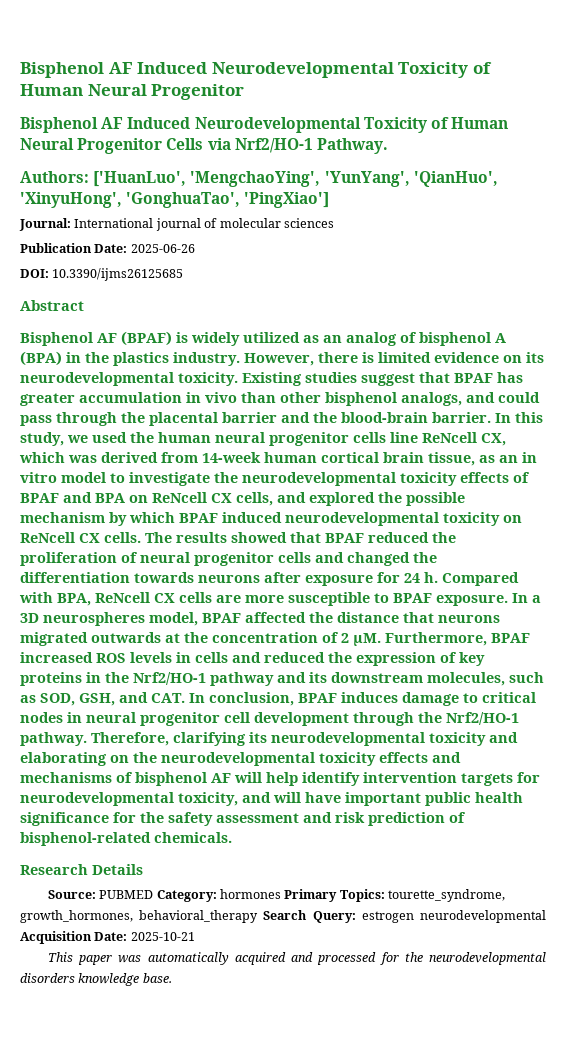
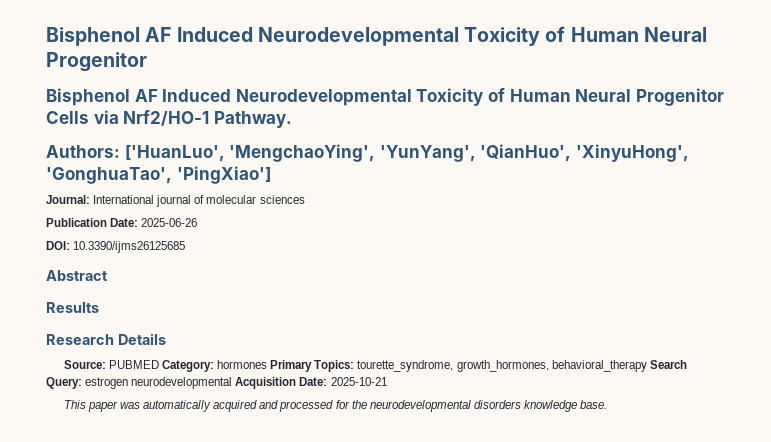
- Bisphenol AF (BPAF) is widely utilized as an analog of bisphenol A (BPA) in the plastics industry. However, there is limited evidence on its neurodevelopmental toxicity. Existing studies suggest that BPAF has greater accumulation in vivo than other bisphenol analogs, and could pass through the placental barrier and the blood-brain barrier. In this study, we used the human neural progenitor cells line ReNcell CX, which was derived from 14-week human cortical brain tissue, as an in vitro model to investigate the neurodevelopmental toxicity effects of BPAF and BPA on ReNcell CX cells, and explored the possible mechanism by which BPAF induced neurodevelopmental toxicity on ReNcell CX cells. The results showed that BPAF reduced the proliferation of neural progenitor cells and changed the differentiation towards neurons after exposure for 24 h. Compared with BPA, ReNcell CX cells are more susceptible to BPAF exposure. In a 3D neurospheres model, BPAF affected the distance that neurons migrated outwards at the concentration of 2 μM. Furthermore, BPAF increased ROS levels in cells and reduced the expression of key proteins in the Nrf2/HO-1 pathway and its downstream molecules, such as SOD, GSH, and CAT. In conclusion, BPAF induces damage to critical nodes in neural progenitor cell development through the Nrf2/HO-1 pathway. Therefore, clarifying its neurodevelopmental toxicity and elaborating on the neurodevelopmental toxicity effects and mechanisms of bisphenol AF will help identify intervention targets for neurodevelopmental toxicity, and will have important public health significance for the safety assessment and risk prediction of bisphenol-related chemicals.
+ Results

